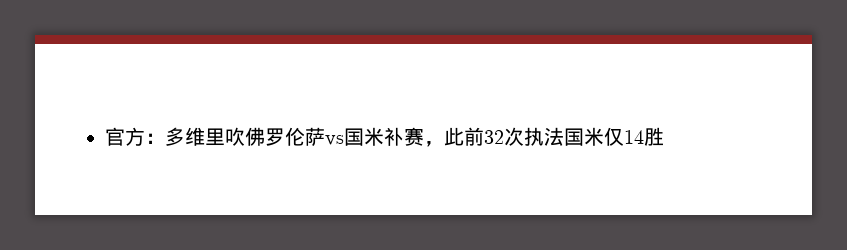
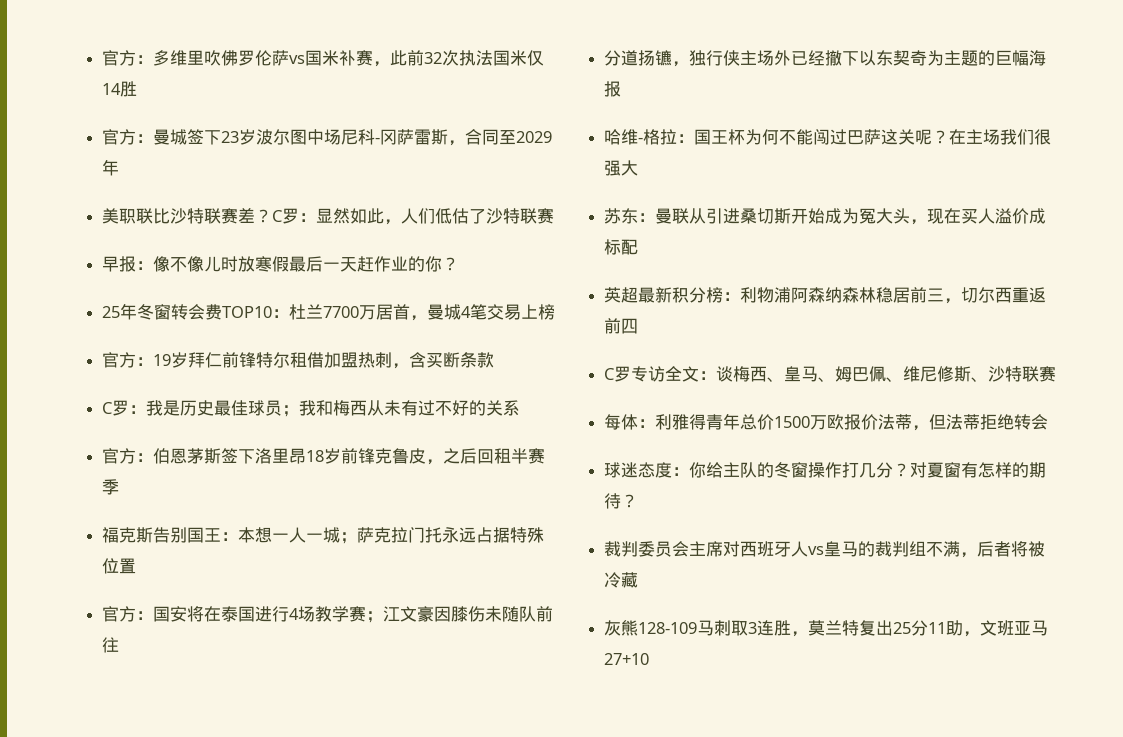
+ 官方：曼城签下23岁波尔图中场尼科-冈萨雷斯，合同至2029年
+ 美职联比沙特联赛差？C罗：显然如此，人们低估了沙特联赛
+ 早报：像不像儿时放寒假最后一天赶作业的你？
+ 25年冬窗转会费TOP10：杜兰7700万居首，曼城4笔交易上榜
+ 官方：19岁拜仁前锋特尔租借加盟热刺，含买断条款
+ C罗：我是历史最佳球员；我和梅西从未有过不好的关系
+ 官方：伯恩茅斯签下洛里昂18岁前锋克鲁皮，之后回租半赛季
+ 福克斯告别国王：本想一人一城；萨克拉门托永远占据特殊位置
+ 官方：国安将在泰国进行4场教学赛；江文豪因膝伤未随队前往
+ 分道扬镳，独行侠主场外已经撤下以东契奇为主题的巨幅海报
+ 哈维-格拉：国王杯为何不能闯过巴萨这关呢？在主场我们很强大
+ 苏东：曼联从引进桑切斯开始成为冤大头，现在买人溢价成标配
+ 英超最新积分榜：利物浦阿森纳森林稳居前三，切尔西重返前四
+ C罗专访全文：谈梅西、皇马、姆巴佩、维尼修斯、沙特联赛
+ 每体：利雅得青年总价1500万欧报价法蒂，但法蒂拒绝转会
+ 球迷态度：你给主队的冬窗操作打几分？对夏窗有怎样的期待？
+ 裁判委员会主席对西班牙人vs皇马的裁判组不满，后者将被冷藏
+ 灰熊128-109马刺取3连胜，莫兰特复出25分11助，文班亚马27+10

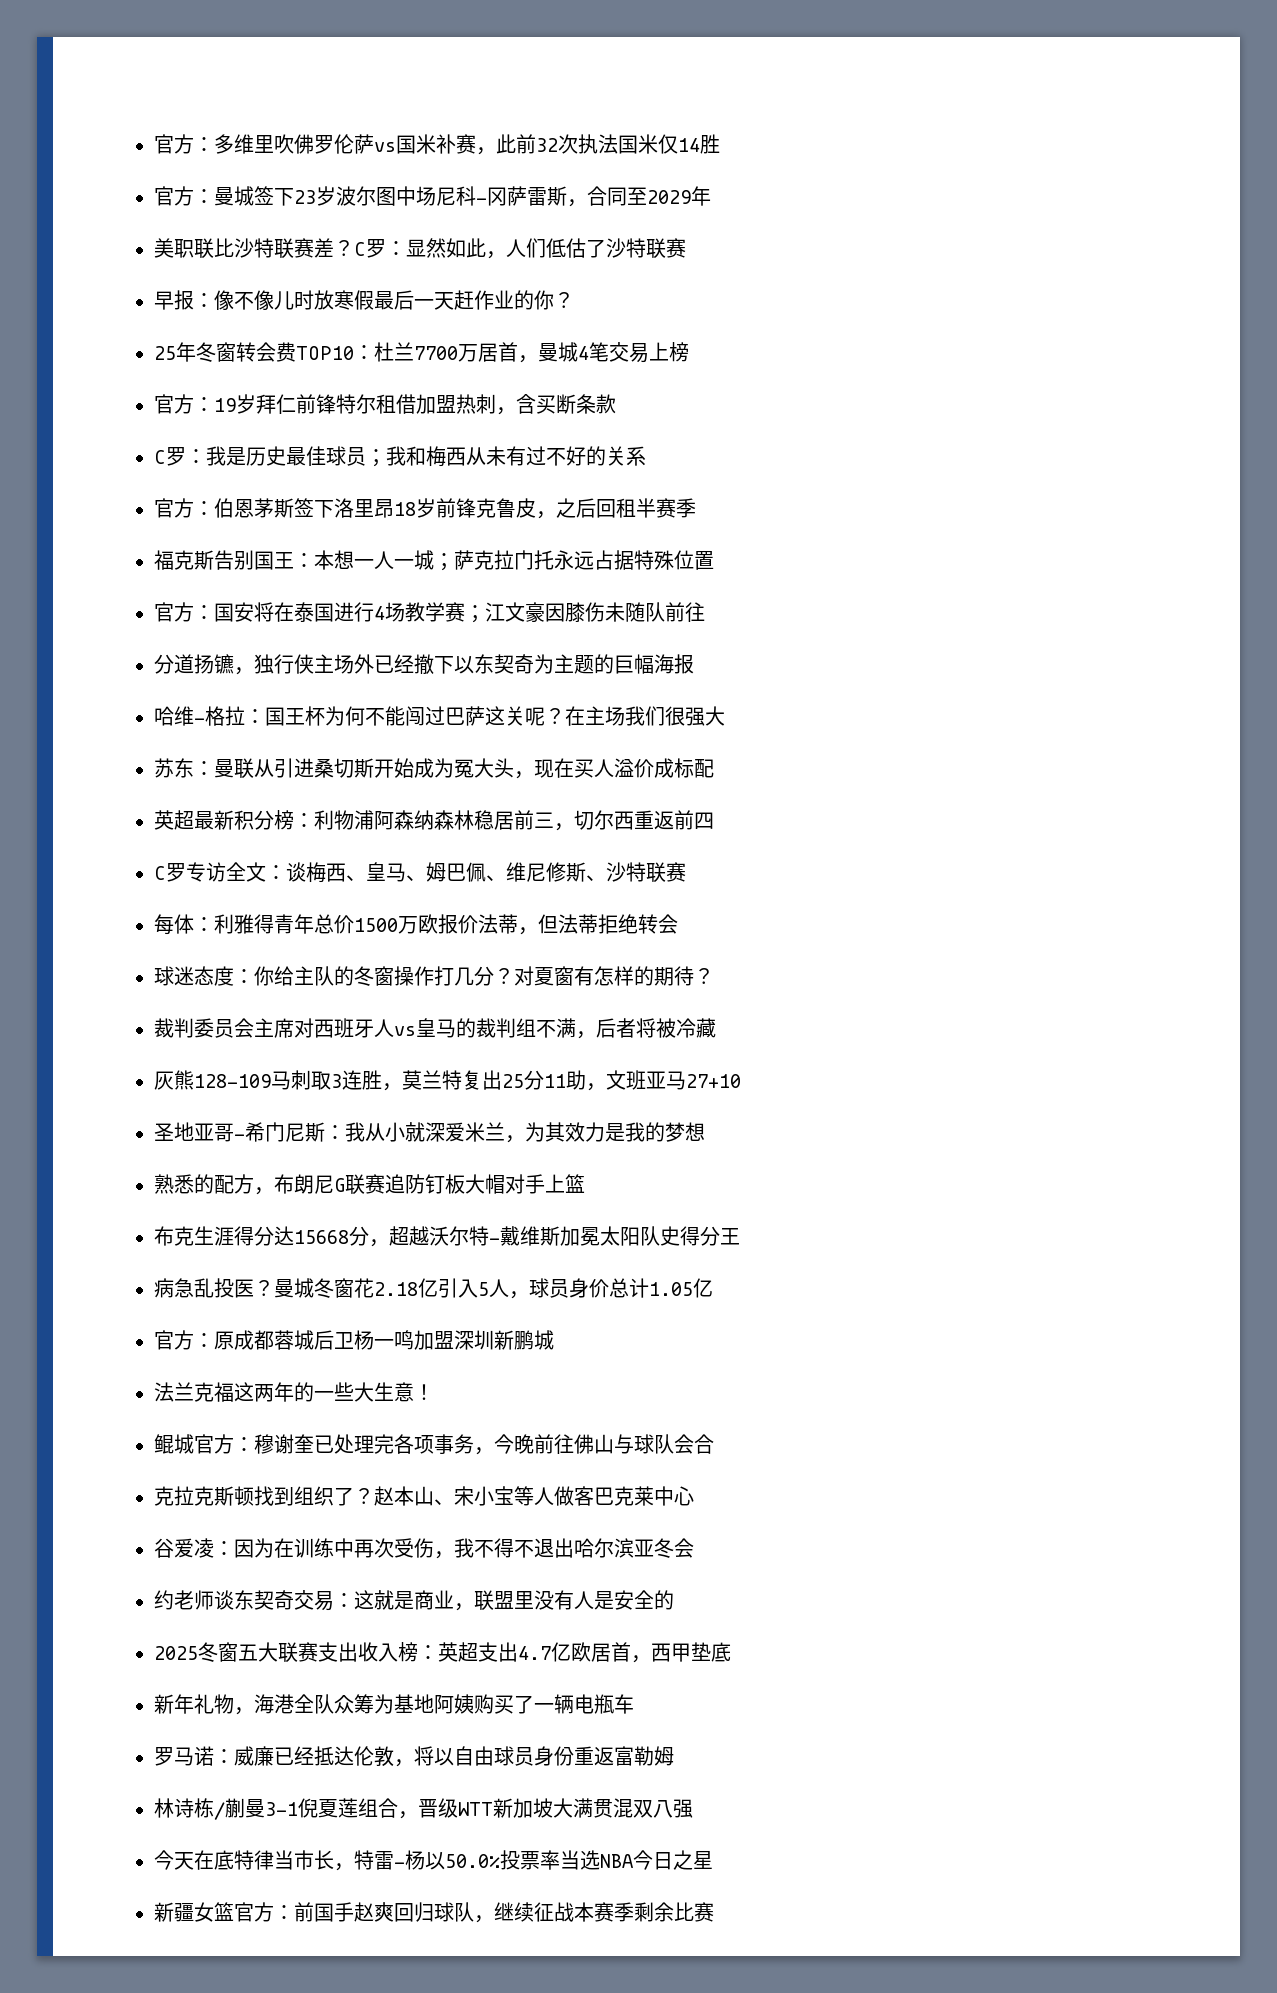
+ 圣地亚哥-希门尼斯：我从小就深爱米兰，为其效力是我的梦想
+ 熟悉的配方，布朗尼G联赛追防钉板大帽对手上篮
+ 布克生涯得分达15668分，超越沃尔特-戴维斯加冕太阳队史得分王
+ 病急乱投医？曼城冬窗花2.18亿引入5人，球员身价总计1.05亿
+ 官方：原成都蓉城后卫杨一鸣加盟深圳新鹏城
+ 法兰克福这两年的一些大生意！
+ 鲲城官方：穆谢奎已处理完各项事务，今晚前往佛山与球队会合
+ 克拉克斯顿找到组织了？赵本山、宋小宝等人做客巴克莱中心
+ 谷爱凌：因为在训练中再次受伤，我不得不退出哈尔滨亚冬会
+ 约老师谈东契奇交易：这就是商业，联盟里没有人是安全的
+ 2025冬窗五大联赛支出收入榜：英超支出4.7亿欧居首，西甲垫底
+ 新年礼物，海港全队众筹为基地阿姨购买了一辆电瓶车
+ 罗马诺：威廉已经抵达伦敦，将以自由球员身份重返富勒姆
+ 林诗栋/蒯曼3-1倪夏莲组合，晋级WTT新加坡大满贯混双八强
+ 今天在底特律当市长，特雷-杨以50.0%投票率当选NBA今日之星
+ 新疆女篮官方：前国手赵爽回归球队，继续征战本赛季剩余比赛

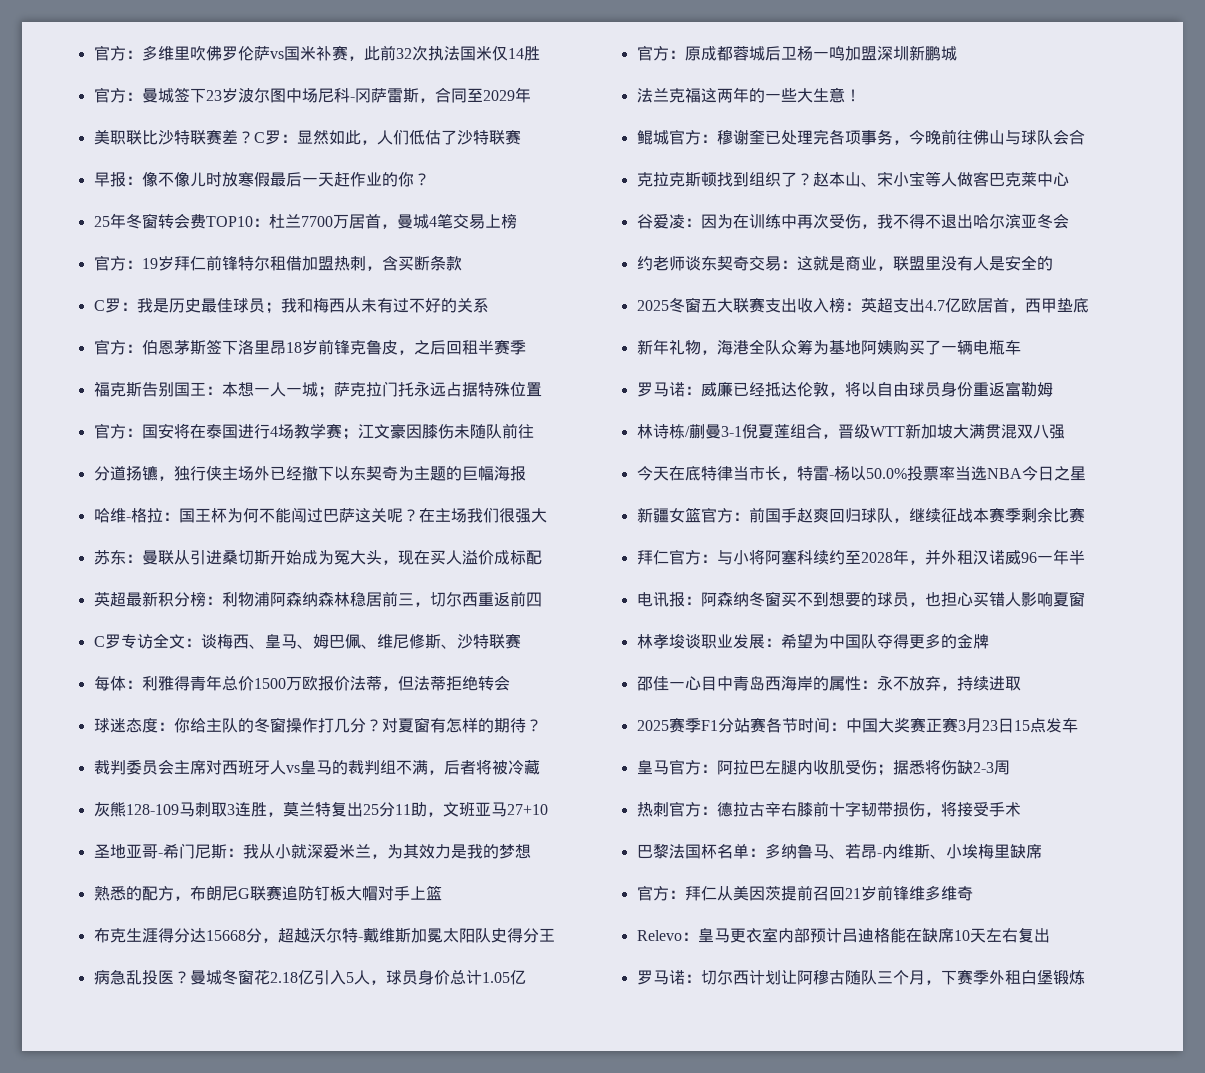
+ 拜仁官方：与小将阿塞科续约至2028年，并外租汉诺威96一年半
+ 电讯报：阿森纳冬窗买不到想要的球员，也担心买错人影响夏窗
+ 林孝埈谈职业发展：希望为中国队夺得更多的金牌
+ 邵佳一心目中青岛西海岸的属性：永不放弃，持续进取
+ 2025赛季F1分站赛各节时间：中国大奖赛正赛3月23日15点发车
+ 皇马官方：阿拉巴左腿内收肌受伤；据悉将伤缺2-3周
+ 热刺官方：德拉古辛右膝前十字韧带损伤，将接受手术
+ 巴黎法国杯名单：多纳鲁马、若昂-内维斯、小埃梅里缺席
+ 官方：拜仁从美因茨提前召回21岁前锋维多维奇
+ Relevo：皇马更衣室内部预计吕迪格能在缺席10天左右复出
+ 罗马诺：切尔西计划让阿穆古随队三个月，下赛季外租白堡锻炼

